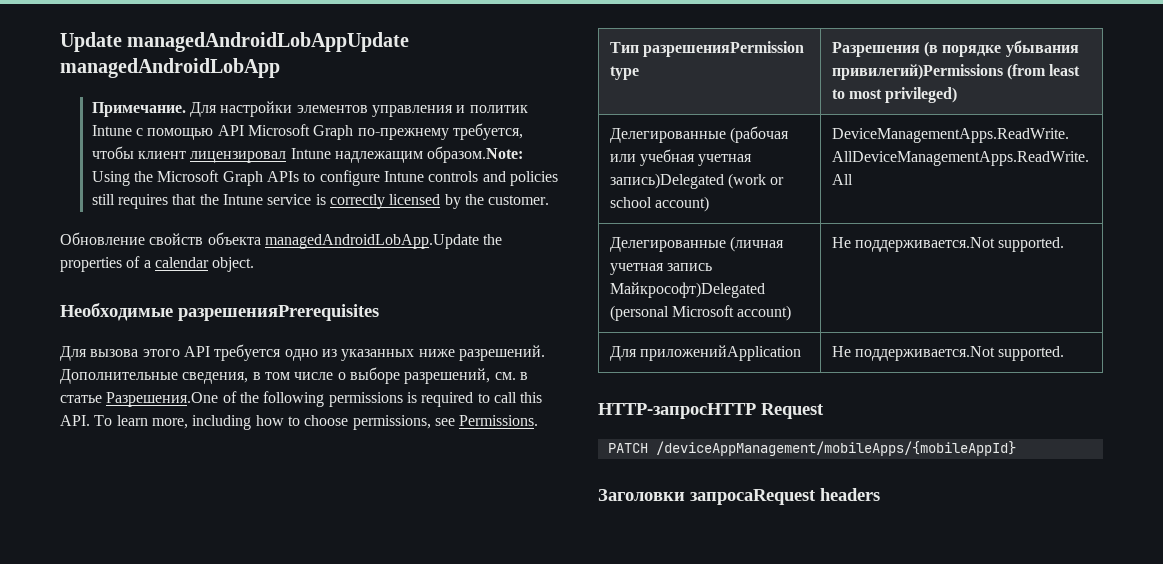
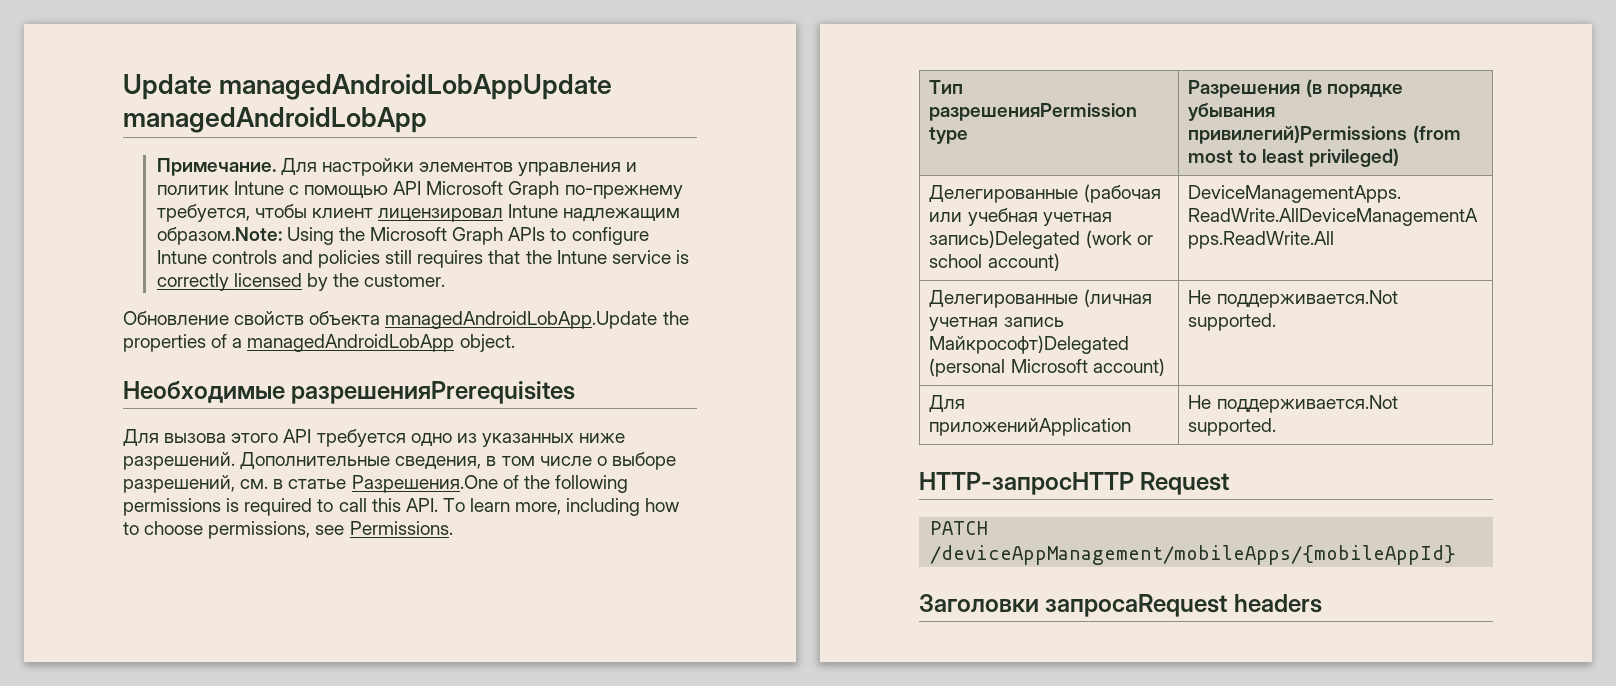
- Обновление свойств объекта managedAndroidLobApp.Update the properties of a calendar object.
+ Обновление свойств объекта managedAndroidLobApp.Update the properties of a managedAndroidLobApp object.
- Тип разрешенияPermission type | Разрешения (в порядке убывания привилегий)Permissions (from least to most privileged)
+ Тип разрешенияPermission type | Разрешения (в порядке убывания привилегий)Permissions (from most to least privileged)

